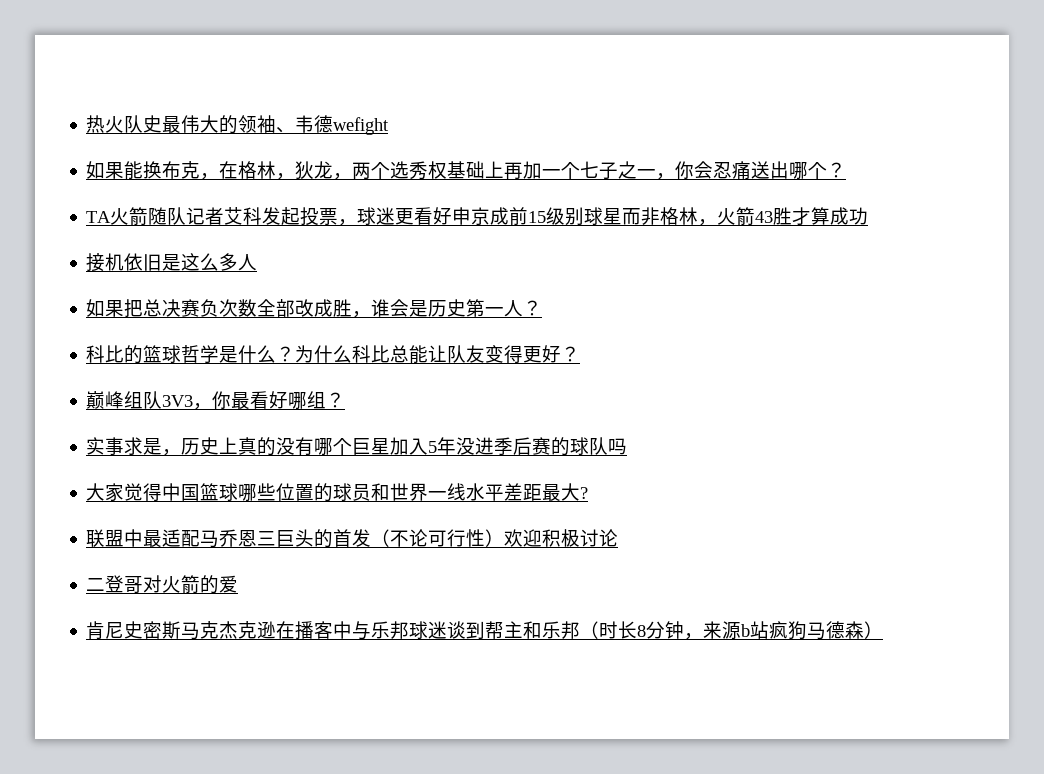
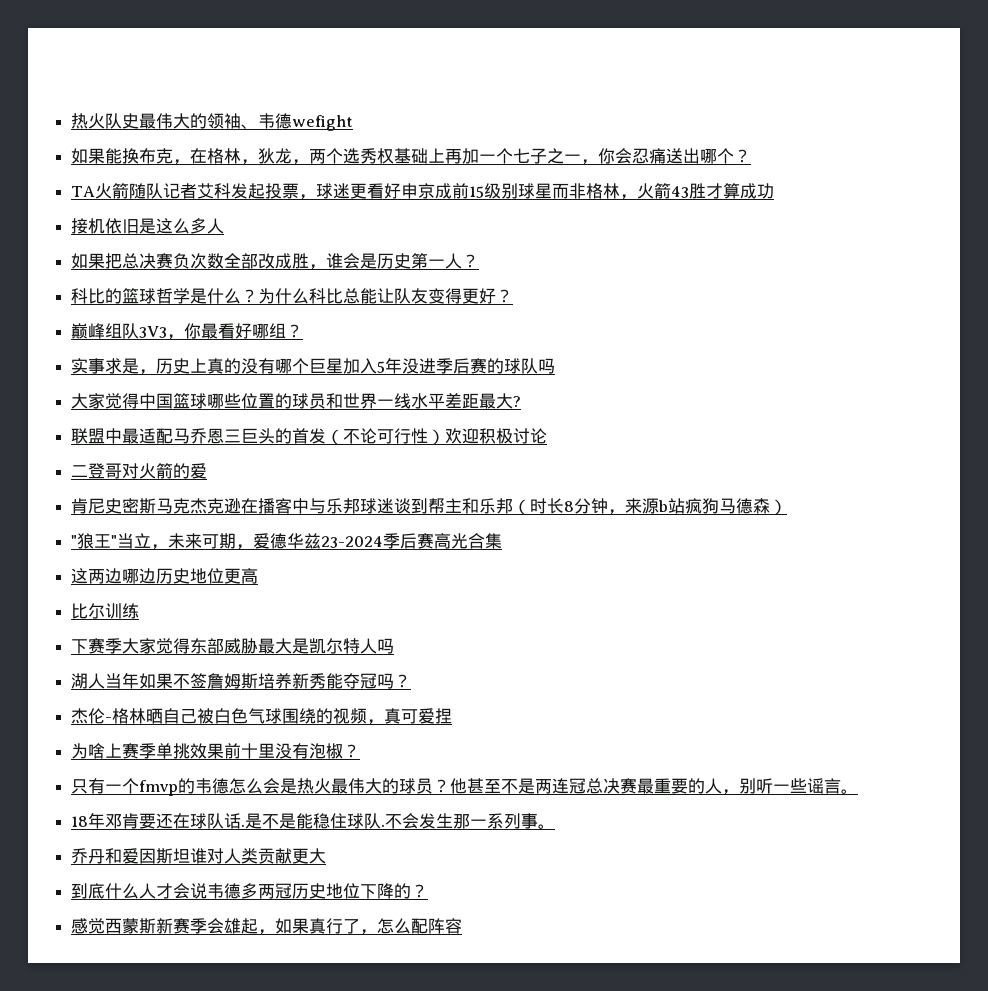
+ "狼王"当立，未来可期，爱德华兹23-2024季后赛高光合集
+ 这两边哪边历史地位更高
+ 比尔训练
+ 下赛季大家觉得东部威胁最大是凯尔特人吗
+ 湖人当年如果不签詹姆斯培养新秀能夺冠吗？
+ 杰伦-格林晒自己被白色气球围绕的视频，真可爱捏
+ 为啥上赛季单挑效果前十里没有泡椒？
+ 只有一个fmvp的韦德怎么会是热火最伟大的球员？他甚至不是两连冠总决赛最重要的人，别听一些谣言。
+ 18年邓肯要还在球队话.是不是能稳住球队.不会发生那一系列事。
+ 乔丹和爱因斯坦谁对人类贡献更大
+ 到底什么人才会说韦德多两冠历史地位下降的？
+ 感觉西蒙斯新赛季会雄起，如果真行了，怎么配阵容

